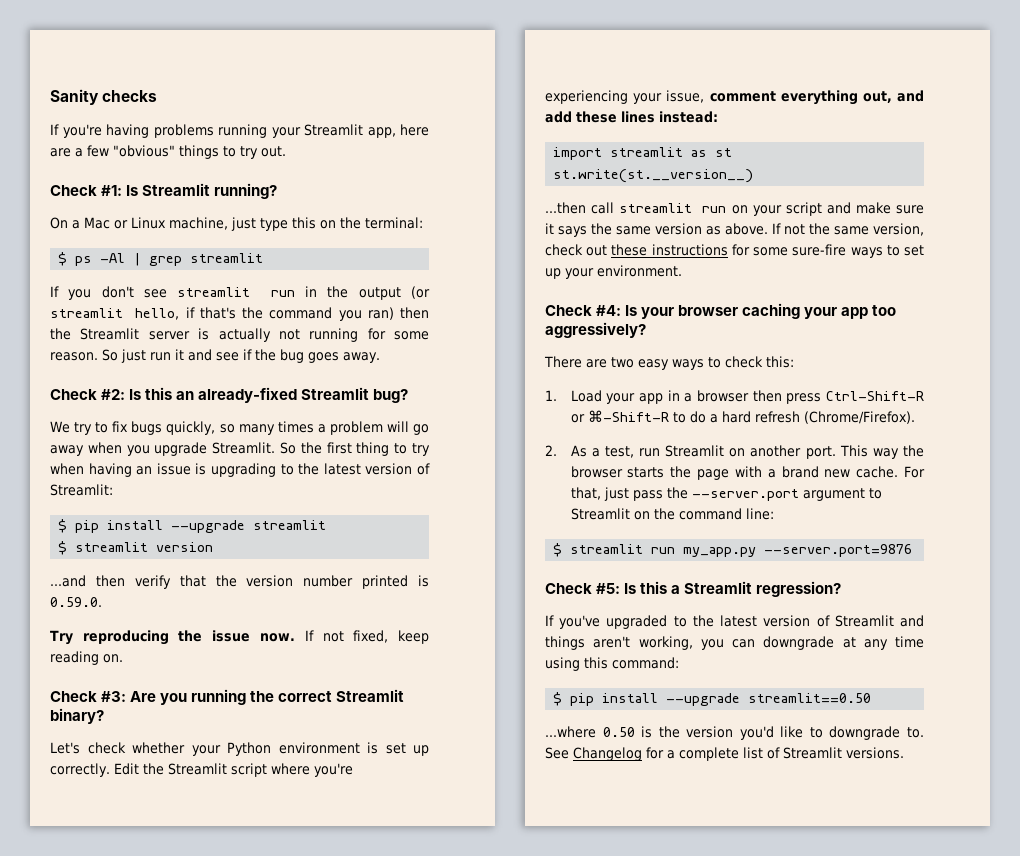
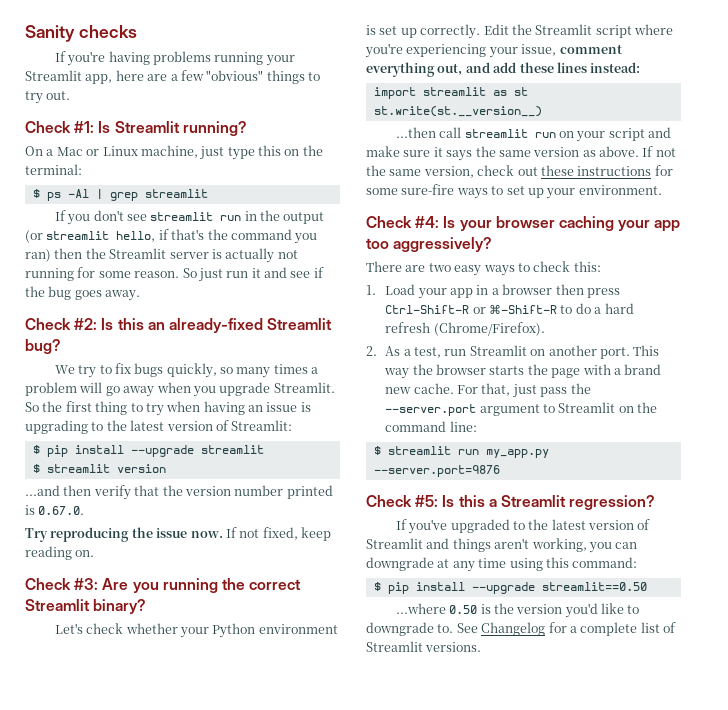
- ...and then verify that the version number printed is 0.59.0.
+ ...and then verify that the version number printed is 0.67.0.

